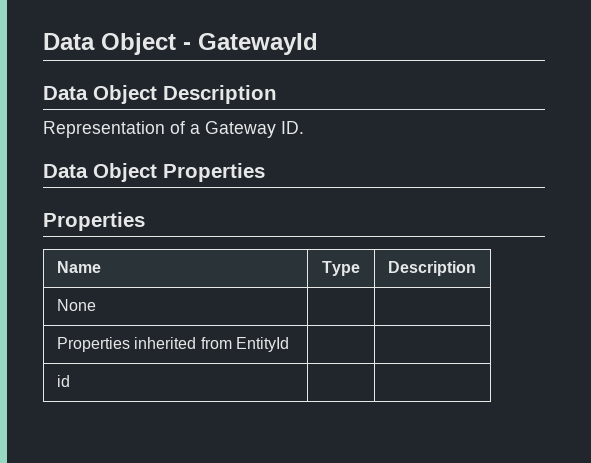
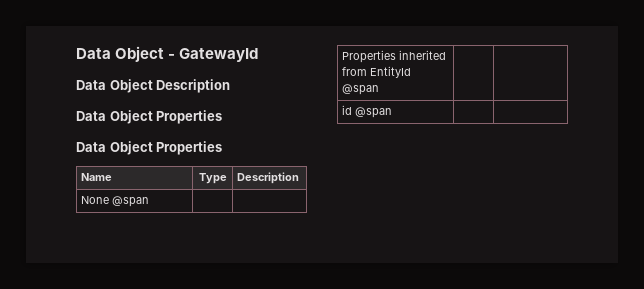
  Data Object Description
- Representation of a Gateway ID.
  Data Object Properties
- Properties
+ Data Object Properties
- None | |
+ None @span | |
- Properties inherited from EntityId | |
+ Properties inherited from EntityId @span | |
- id | |
+ id @span | |

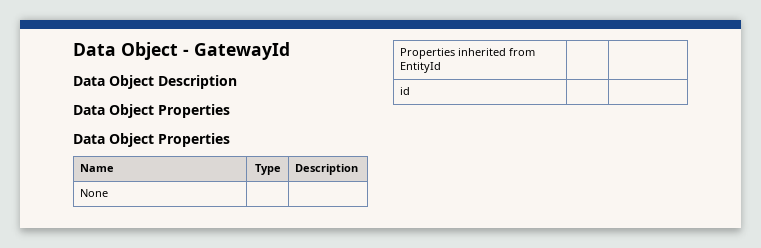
- None @span | |
+ None | |
- Properties inherited from EntityId @span | |
+ Properties inherited from EntityId | |
- id @span | |
+ id | |

